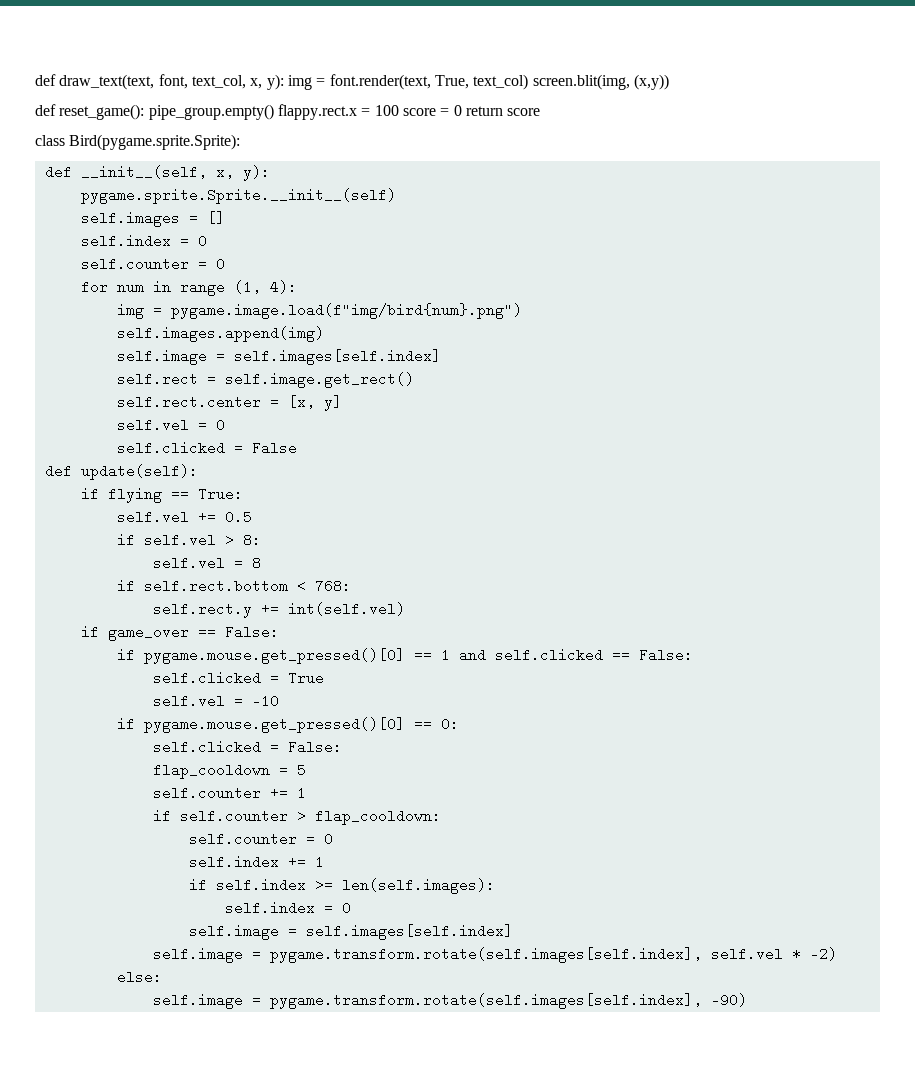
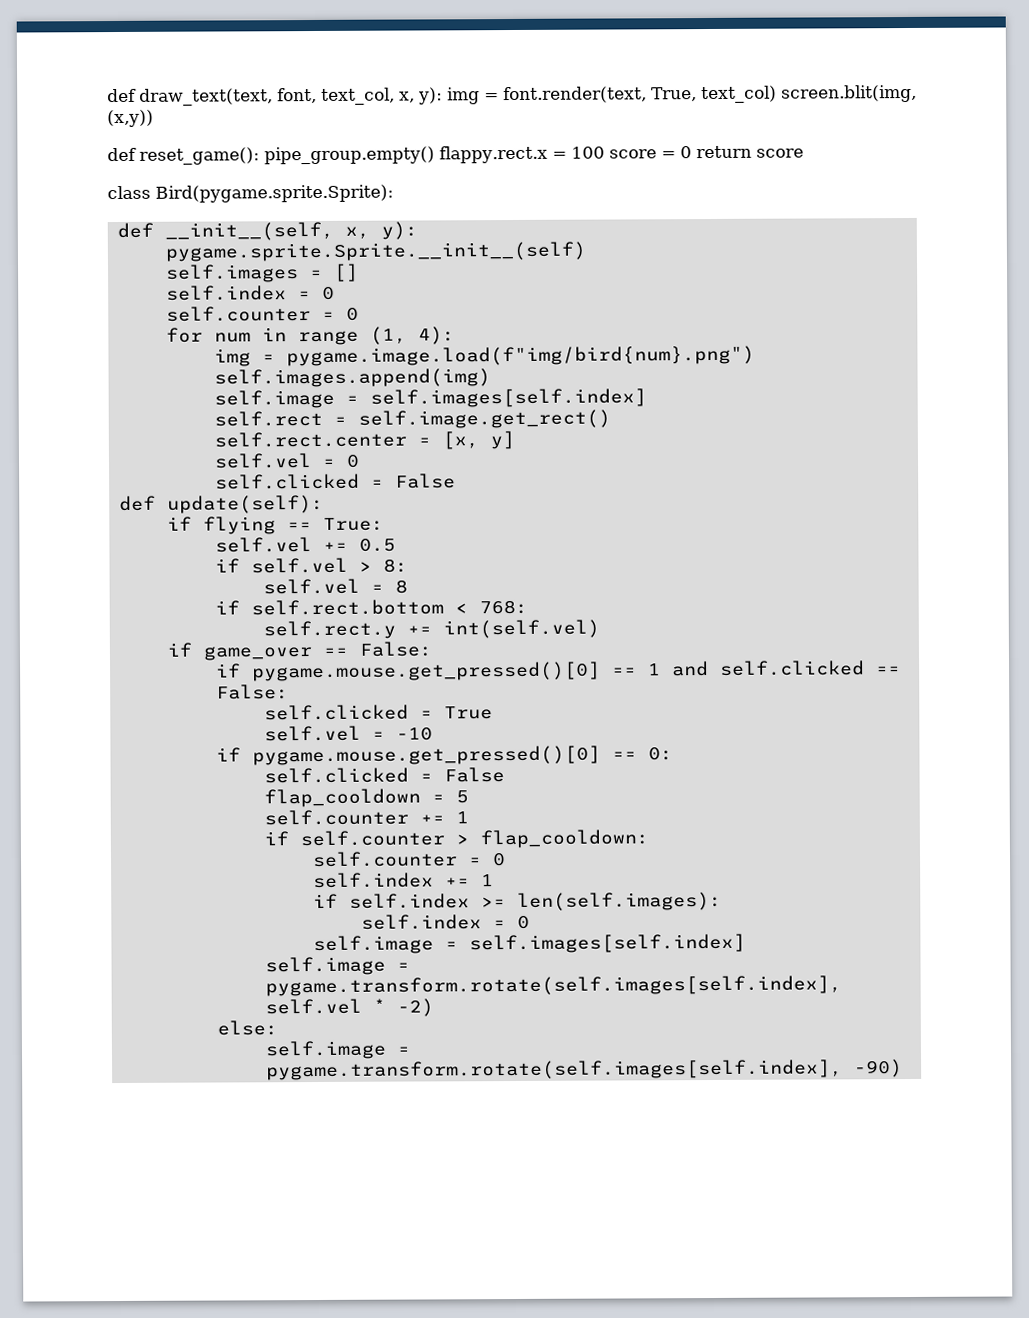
  if pygame.mouse.get_pressed()[0] == 0:
- self.clicked = False:
+ self.clicked = False

